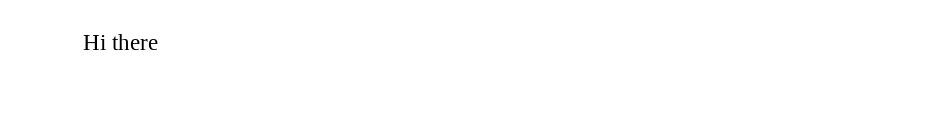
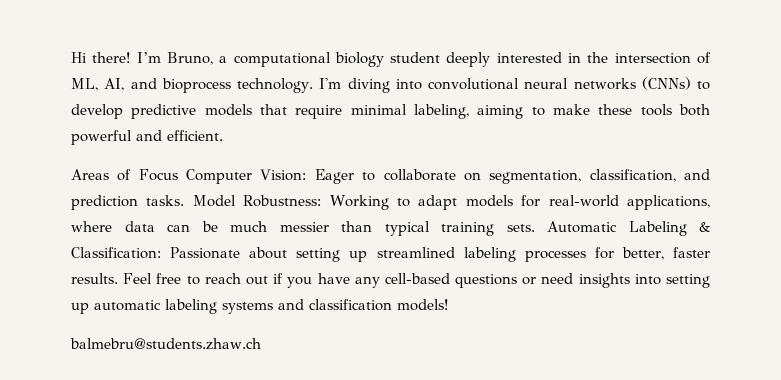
- Hi there
+ Hi there! I’m Bruno, a computational biology student deeply interested in the intersection of ML, AI, and bioprocess technology. I'm diving into convolutional neural networks (CNNs) to develop predictive models that require minimal labeling, aiming to make these tools both powerful and efficient.
+ Areas of Focus Computer Vision: Eager to collaborate on segmentation, classification, and prediction tasks. Model Robustness: Working to adapt models for real-world applications, where data can be much messier than typical training sets. Automatic Labeling & Classification: Passionate about setting up streamlined labeling processes for better, faster results. Feel free to reach out if you have any cell-based questions or need insights into setting up automatic labeling systems and classification models!
+ balmebru@students.zhaw.ch

